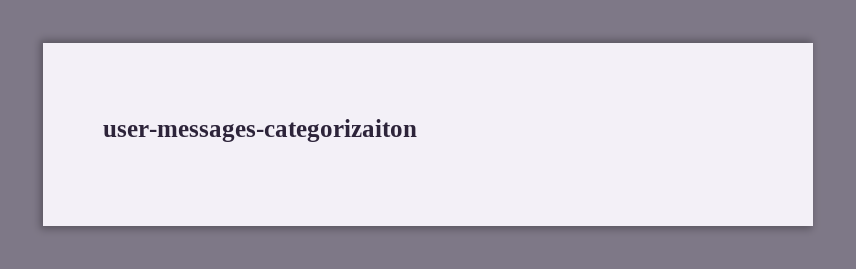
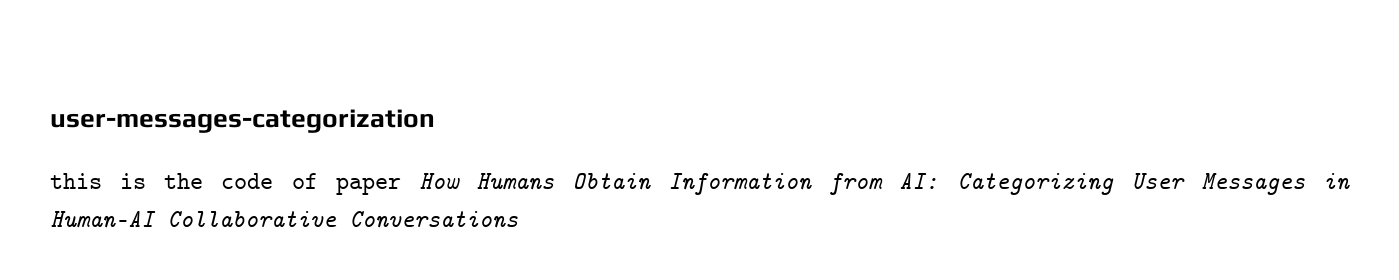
- user-messages-categorizaiton
+ user-messages-categorization
+ this is the code of paper How Humans Obtain Information from AI: Categorizing User Messages in Human-AI Collaborative Conversations

